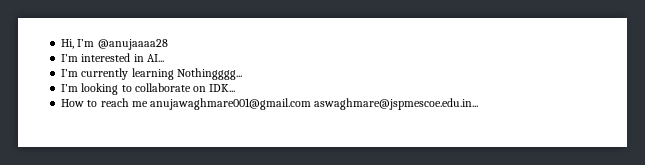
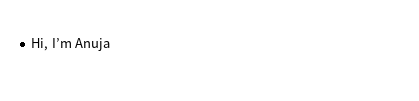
- Hi, I’m @anujaaaa28
- I’m interested in AI...
- I’m currently learning Nothingggg...
- I’m looking to collaborate on IDK...
- How to reach me anujawaghmare001@gmail.com aswaghmare@jspmescoe.edu.in...
+ Hi, I’m Anuja

